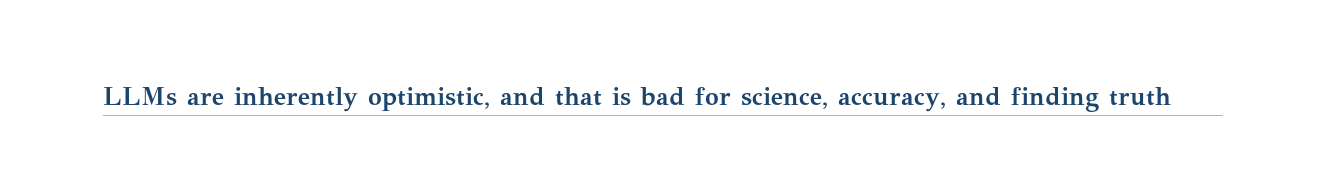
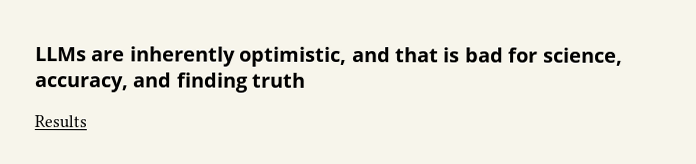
+ Results

